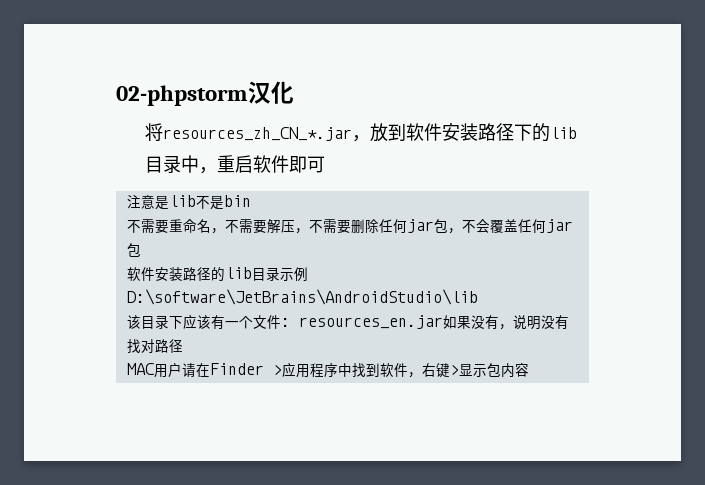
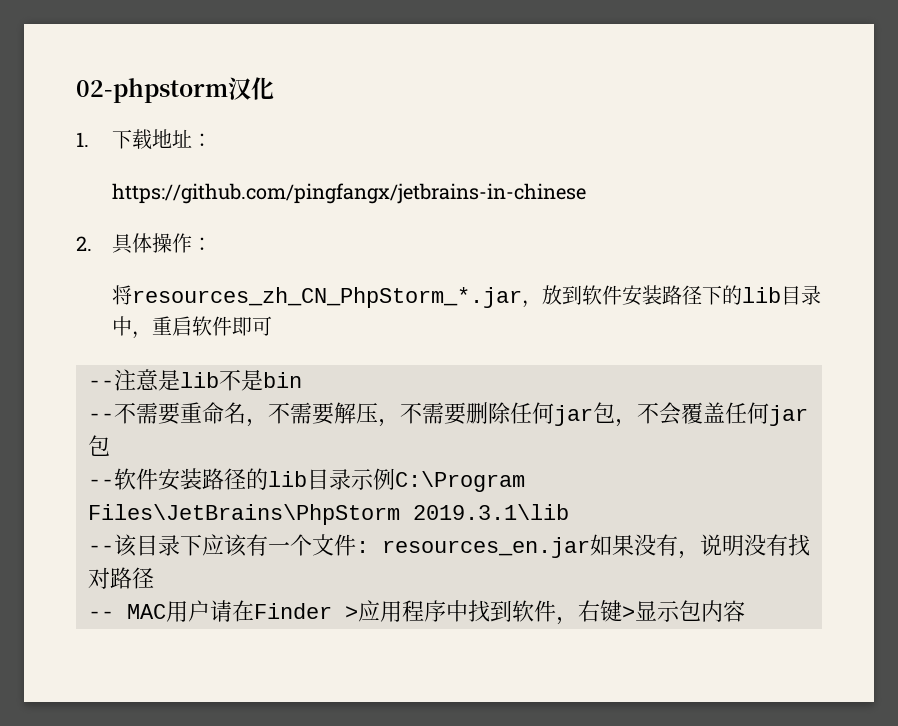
+ 1.下载地址：
+ https://github.com/pingfangx/jetbrains-in-chinese
+ 2.具体操作：
- 将resources_zh_CN_*.jar，放到软件安装路径下的lib目录中，重启软件即可
+ 将resources_zh_CN_PhpStorm_*.jar，放到软件安装路径下的lib目录中，重启软件即可
- 注意是lib不是bin
+ --注意是lib不是bin
- 不需要重命名，不需要解压，不需要删除任何jar包，不会覆盖任何jar包
+ --不需要重命名，不需要解压，不需要删除任何jar包，不会覆盖任何jar包
- 软件安装路径的lib目录示例D:\software\JetBrains\AndroidStudio\lib
- 该目录下应该有一个文件: resources_en.jar如果没有，说明没有找对路径
+ --软件安装路径的lib目录示例C:\Program Files\JetBrains\PhpStorm 2019.3.1\lib
+ --该目录下应该有一个文件: resources_en.jar如果没有，说明没有找对路径
- MAC用户请在Finder >应用程序中找到软件，右键>显示包内容
+ -- MAC用户请在Finder >应用程序中找到软件，右键>显示包内容

